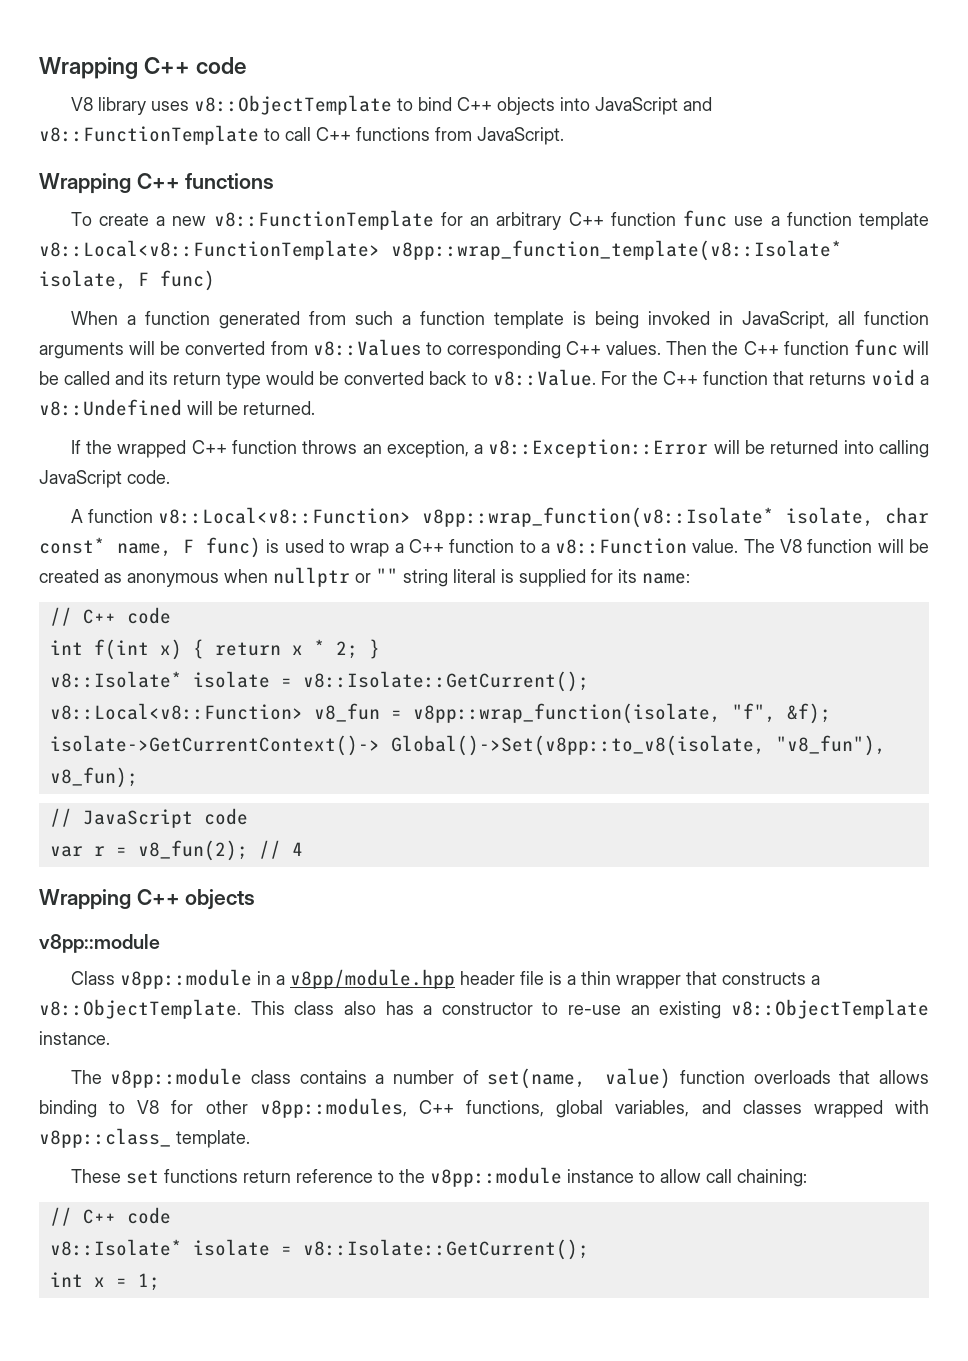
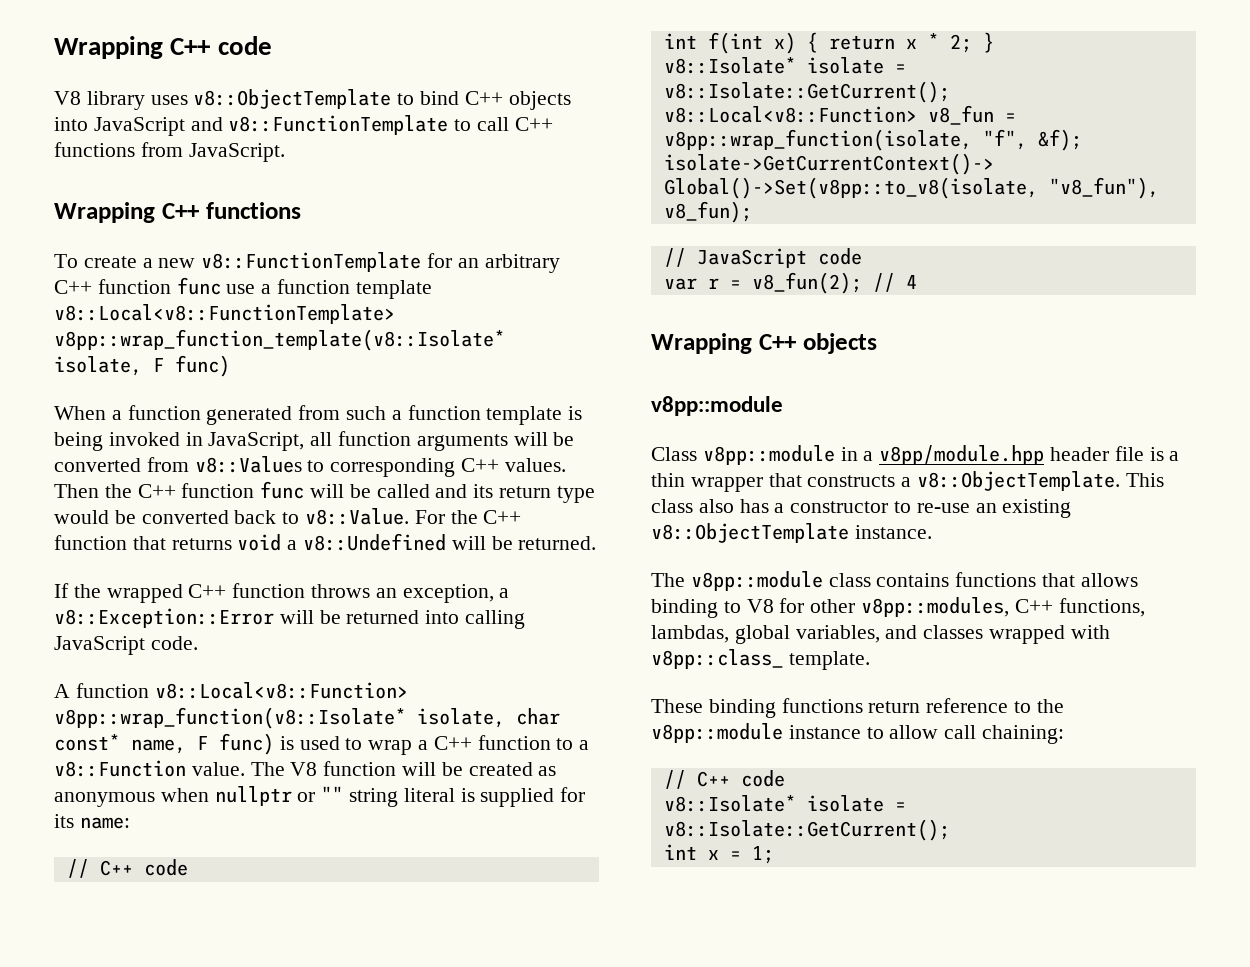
- The v8pp::module class contains a number of set(name, value) function overloads that allows binding to V8 for other v8pp::modules, C++ functions, global variables, and classes wrapped with v8pp::class_ template.
+ The v8pp::module class contains functions that allows binding to V8 for other v8pp::modules, C++ functions, lambdas, global variables, and classes wrapped with v8pp::class_ template.
- These set functions return reference to the v8pp::module instance to allow call chaining:
+ These binding functions return reference to the v8pp::module instance to allow call chaining:

